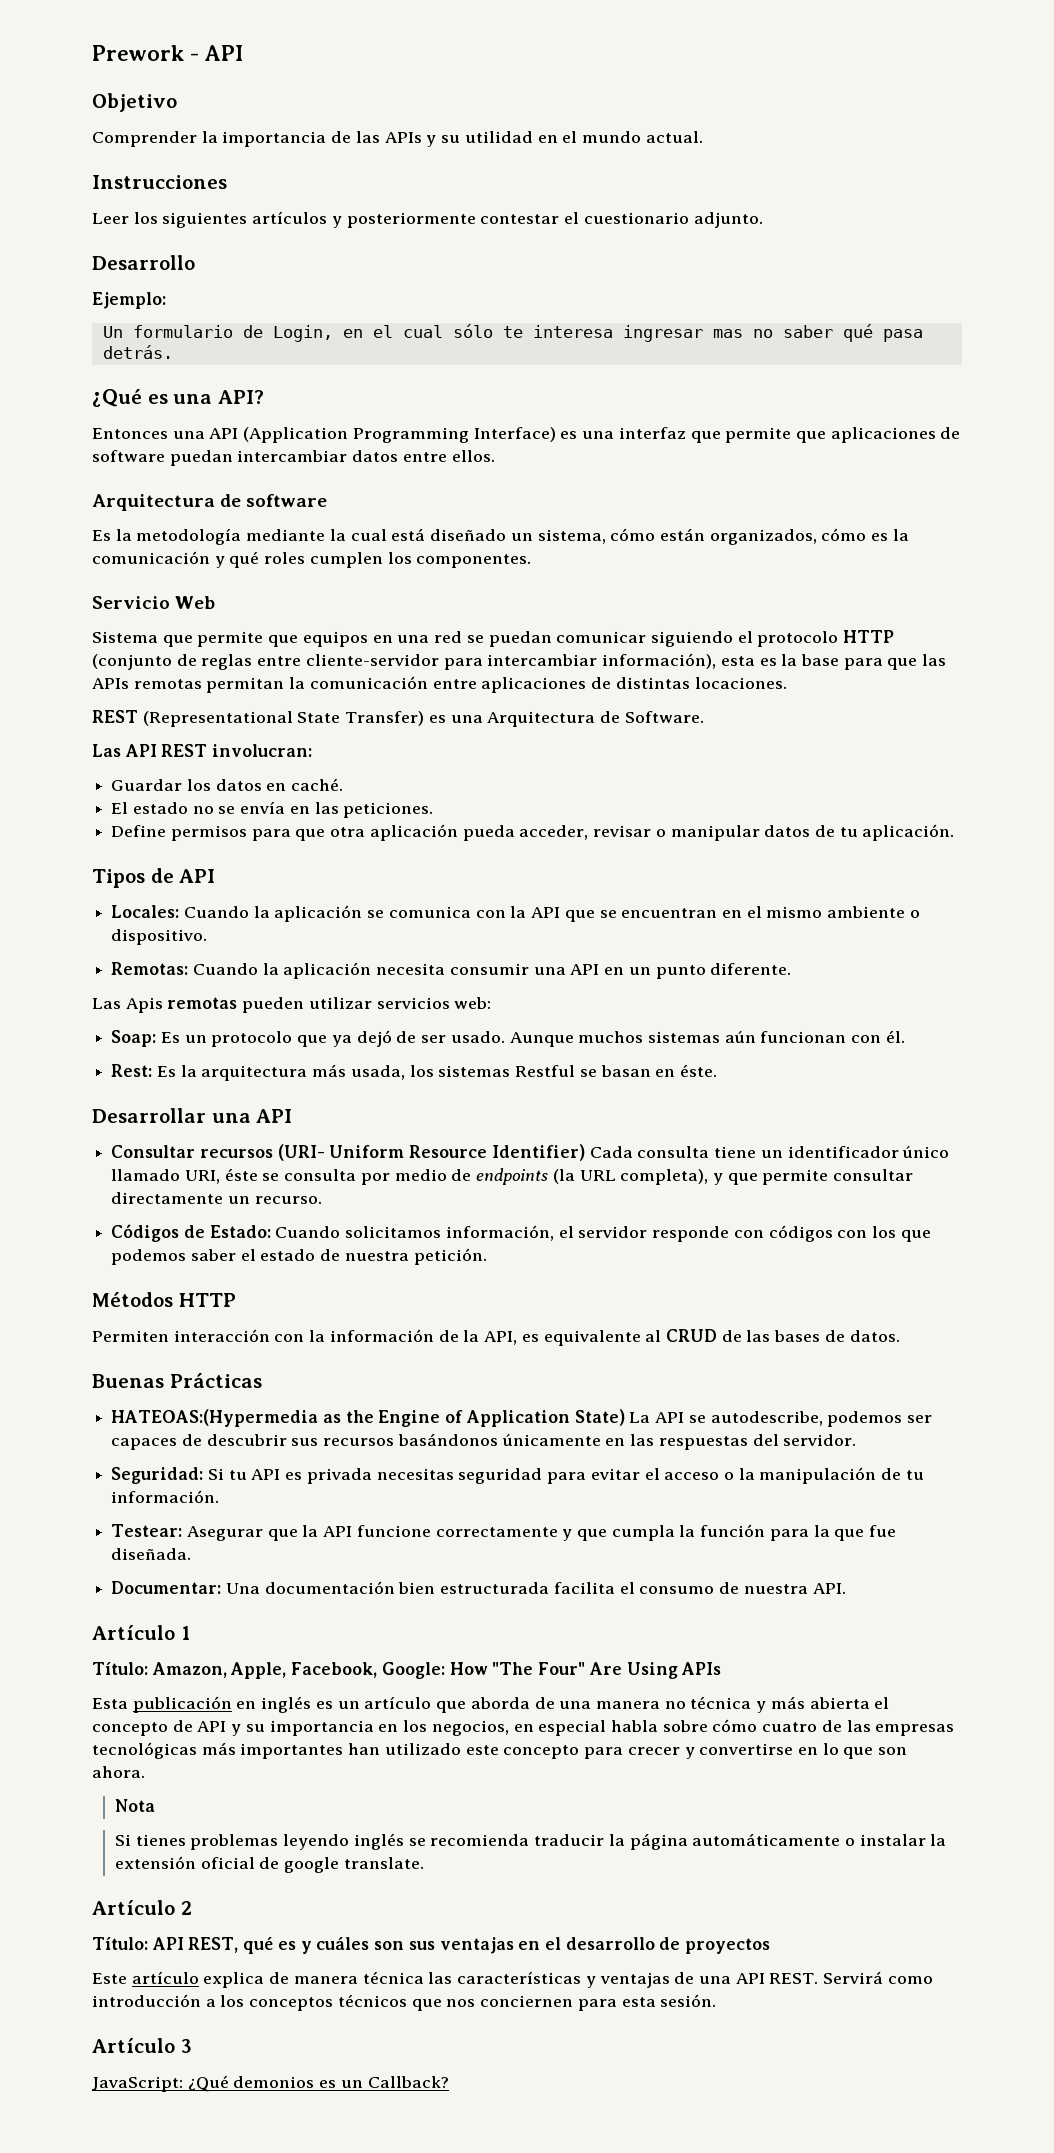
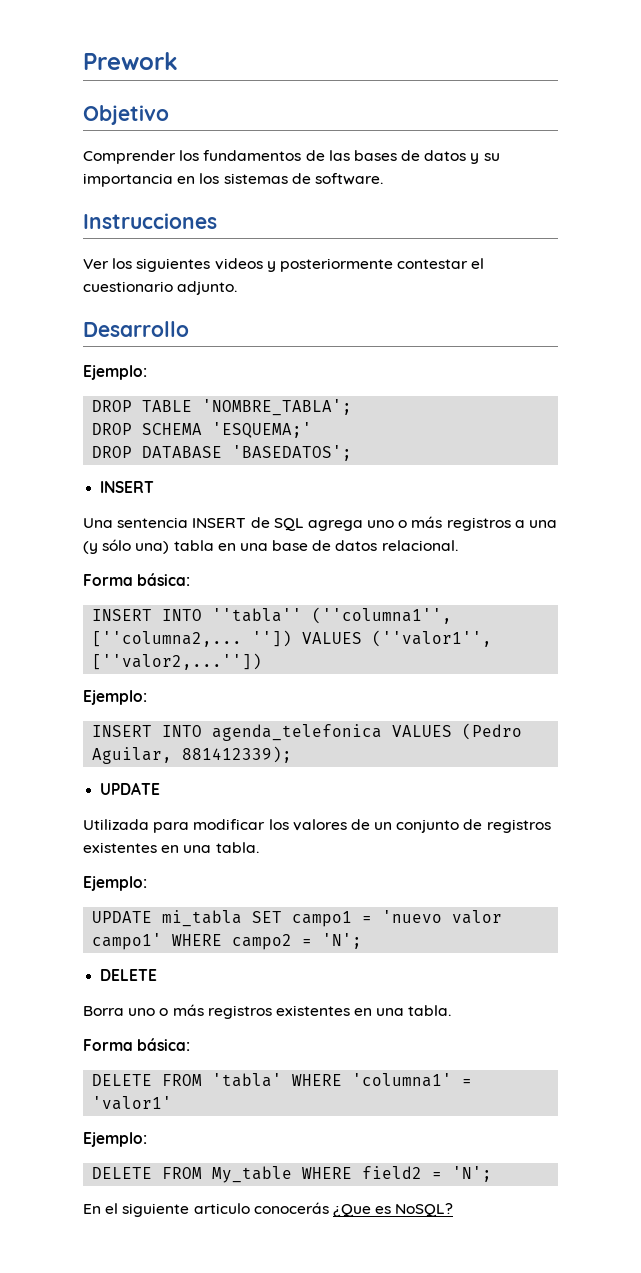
- Prework - API
+ Prework
- Comprender la importancia de las APIs y su utilidad en el mundo actual.
+ Comprender los fundamentos de las bases de datos y su importancia en los sistemas de software.
- Leer los siguientes artículos y posteriormente contestar el cuestionario adjunto.
+ Ver los siguientes videos y posteriormente contestar el cuestionario adjunto.
- Un formulario de Login, en el cual sólo te interesa ingresar mas no saber qué pasa detrás.
- ¿Qué es una API?
- Entonces una API (Application Programming Interface) es una interfaz que permite que aplicaciones de software puedan intercambiar datos entre ellos.
- Arquitectura de software
- Es la metodología mediante la cual está diseñado un sistema, cómo están organizados, cómo es la comunicación y qué roles cumplen los componentes.
- Servicio Web
- Sistema que permite que equipos en una red se puedan comunicar siguiendo el protocolo HTTP (conjunto de reglas entre cliente-servidor para intercambiar información), esta es la base para que las APIs remotas permitan la comunicación entre aplicaciones de distintas locaciones.
- REST (Representational State Transfer) es una Arquitectura de Software.
- Las API REST involucran:
- Guardar los datos en caché.
- El estado no se envía en las peticiones.
- Define permisos para que otra aplicación pueda acceder, revisar o manipular datos de tu aplicación.
- Tipos de API
- Locales: Cuando la aplicación se comunica con la API que se encuentran en el mismo ambiente o dispositivo.
- Remotas: Cuando la aplicación necesita consumir una API en un punto diferente.
- Las Apis remotas pueden utilizar servicios web:
- Soap: Es un protocolo que ya dejó de ser usado. Aunque muchos sistemas aún funcionan con él.
- Rest: Es la arquitectura más usada, los sistemas Restful se basan en éste.
- Desarrollar una API
- Consultar recursos (URI- Uniform Resource Identifier) Cada consulta tiene un identificador único llamado URI, éste se consulta por medio de endpoints (la URL completa), y que permite consultar directamente un recurso.
- Códigos de Estado: Cuando solicitamos información, el servidor responde con códigos con los que podemos saber el estado de nuestra petición.
- Métodos HTTP
- Permiten interacción con la información de la API, es equivalente al CRUD de las bases de datos.
- Buenas Prácticas
- HATEOAS:(Hypermedia as the Engine of Application State) La API se autodescribe, podemos ser capaces de descubrir sus recursos basándonos únicamente en las respuestas del servidor.
- Seguridad: Si tu API es privada necesitas seguridad para evitar el acceso o la manipulación de tu información.
- Testear: Asegurar que la API funcione correctamente y que cumpla la función para la que fue diseñada.
- Documentar: Una documentación bien estructurada facilita el consumo de nuestra API.
- Artículo 1
- Título: Amazon, Apple, Facebook, Google: How "The Four" Are Using APIs
- Esta publicación en inglés es un artículo que aborda de una manera no técnica y más abierta el concepto de API y su importancia en los negocios, en especial habla sobre cómo cuatro de las empresas tecnológicas más importantes han utilizado este concepto para crecer y convertirse en lo que son ahora.
- Nota
- Si tienes problemas leyendo inglés se recomienda traducir la página automáticamente o instalar la extensión oficial de google translate.
- Artículo 2
- Título: API REST, qué es y cuáles son sus ventajas en el desarrollo de proyectos
- Este artículo explica de manera técnica las características y ventajas de una API REST. Servirá como introducción a los conceptos técnicos que nos conciernen para esta sesión.
- Artículo 3
- JavaScript: ¿Qué demonios es un Callback?
+ DROP TABLE 'NOMBRE_TABLA';
+ DROP SCHEMA 'ESQUEMA;'
+ DROP DATABASE 'BASEDATOS';
+ INSERT
+ Una sentencia INSERT de SQL agrega uno o más registros a una (y sólo una) tabla en una base de datos relacional.
+ Forma básica:
+ INSERT INTO ''tabla'' (''columna1'', [''columna2,... '']) VALUES (''valor1'', [''valor2,...''])
+ Ejemplo:
+ INSERT INTO agenda_telefonica VALUES (Pedro Aguilar, 881412339);
+ UPDATE
+ Utilizada para modificar los valores de un conjunto de registros existentes en una tabla.
+ Ejemplo:
+ UPDATE mi_tabla SET campo1 = 'nuevo valor campo1' WHERE campo2 = 'N';
+ DELETE
+ Borra uno o más registros existentes en una tabla.
+ Forma básica:
+ DELETE FROM 'tabla' WHERE 'columna1' = 'valor1'
+ Ejemplo:
+ DELETE FROM My_table WHERE field2 = 'N';
+ En el siguiente articulo conocerás ¿Que es NoSQL?

